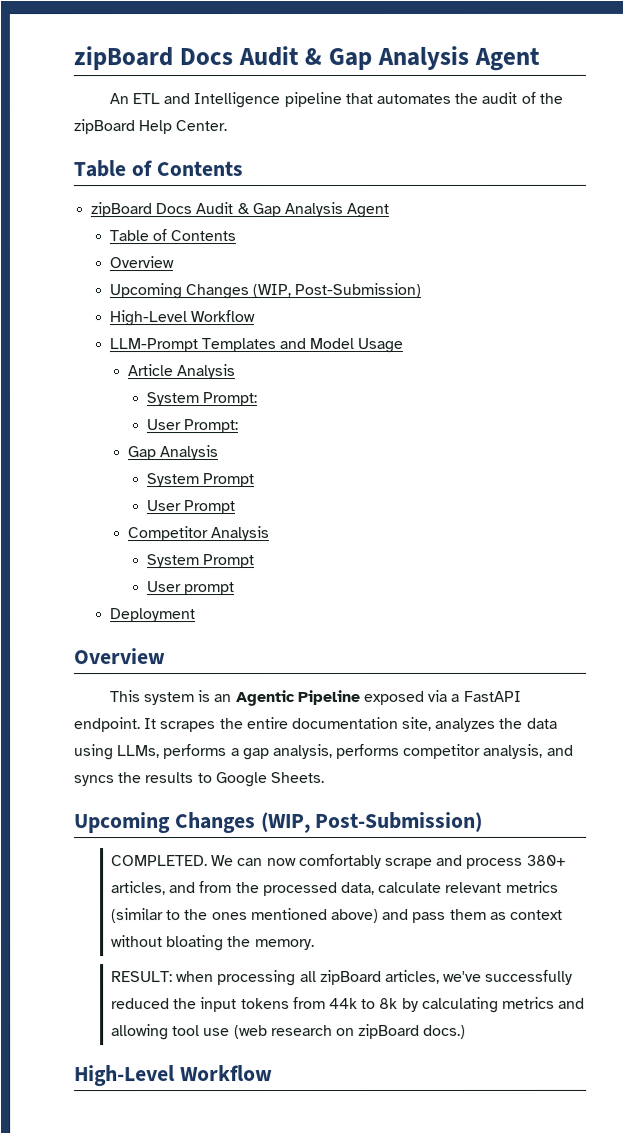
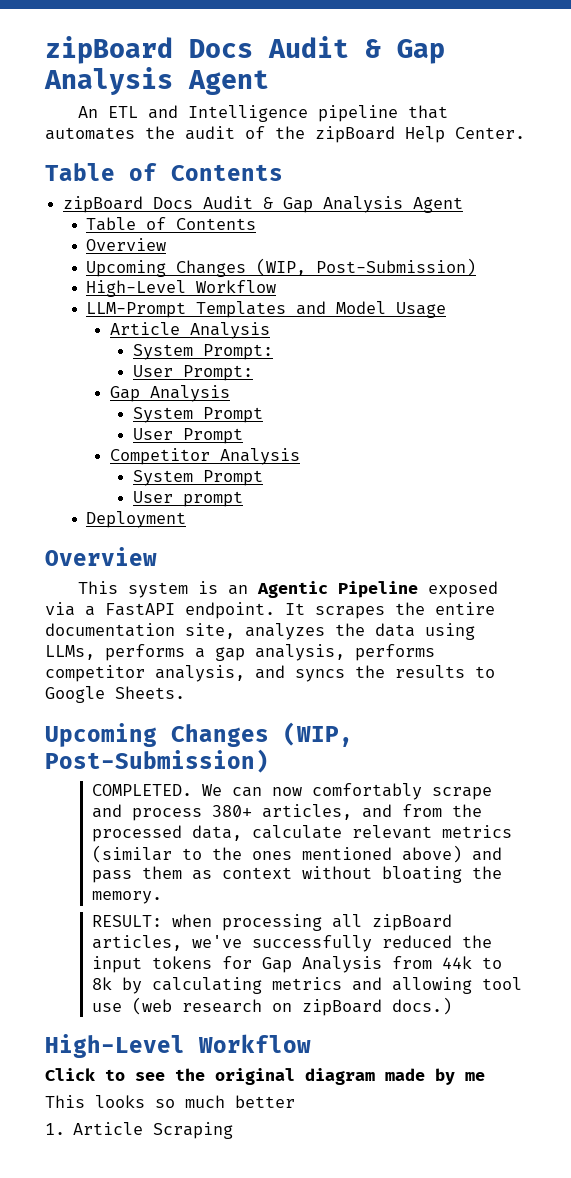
- RESULT: when processing all zipBoard articles, we've successfully reduced the input tokens from 44k to 8k by calculating metrics and allowing tool use (web research on zipBoard docs.)
+ RESULT: when processing all zipBoard articles, we've successfully reduced the input tokens for Gap Analysis from 44k to 8k by calculating metrics and allowing tool use (web research on zipBoard docs.)
+ Click to see the original diagram made by me
+ This looks so much better
+ 1. Article Scraping

